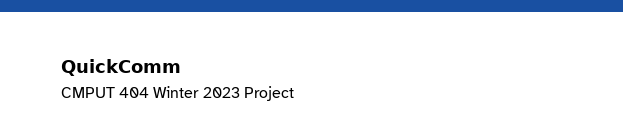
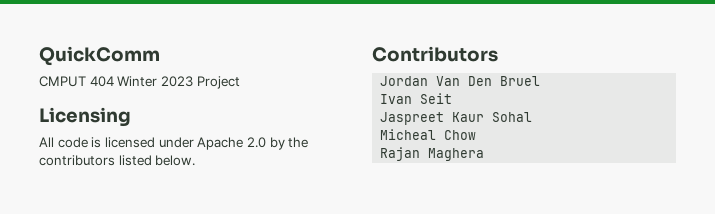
+ Licensing
+ All code is licensed under Apache 2.0 by the contributors listed below.
+ Contributors
+ Jordan Van Den Bruel
+ Ivan Seit
+ Jaspreet Kaur Sohal
+ Micheal Chow
+ Rajan Maghera

